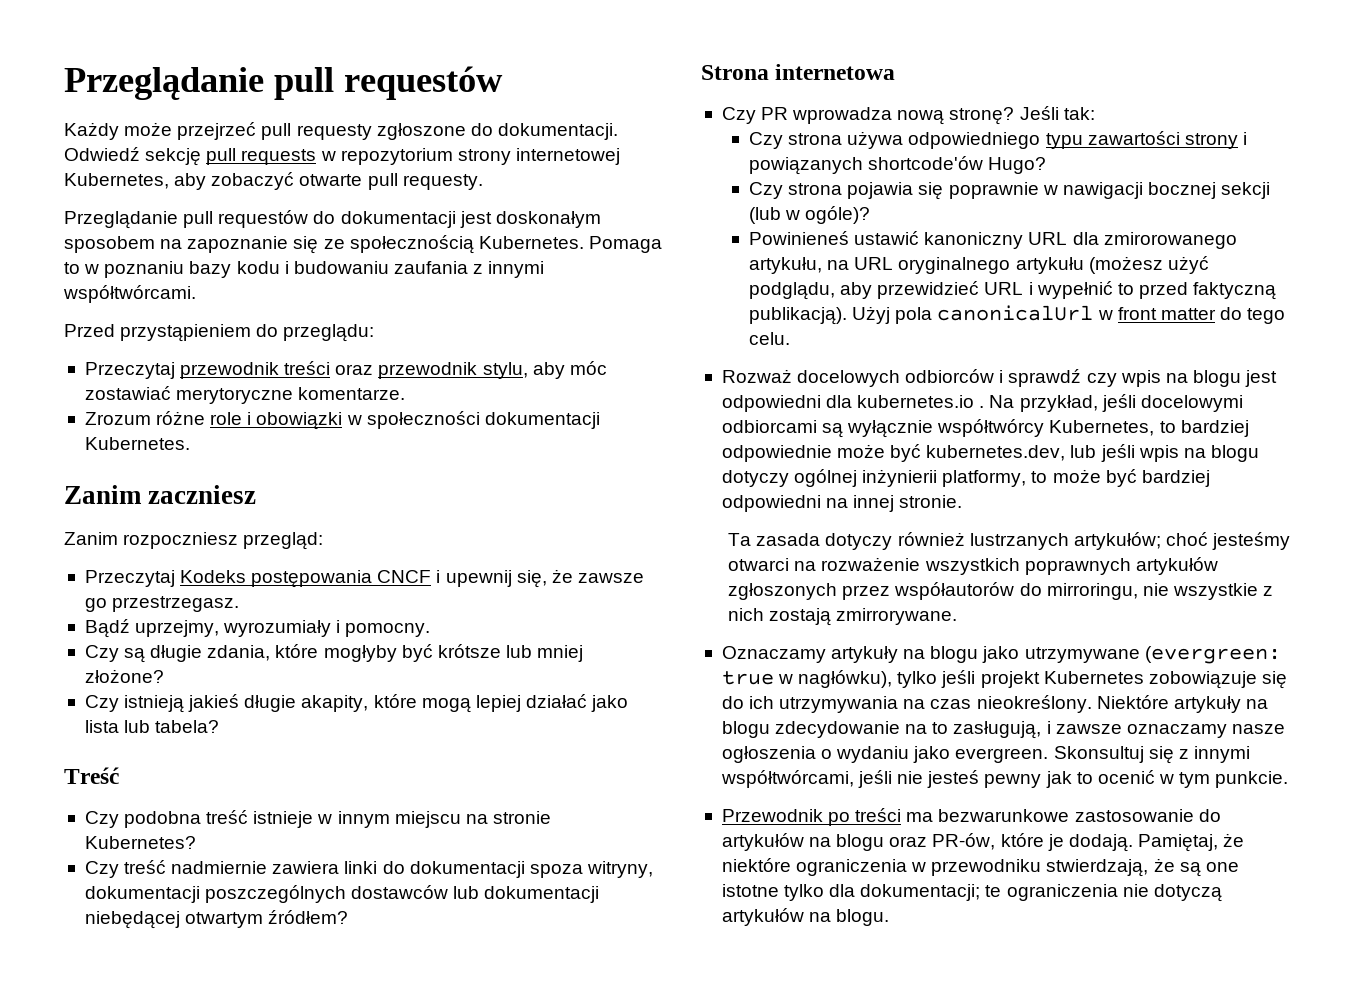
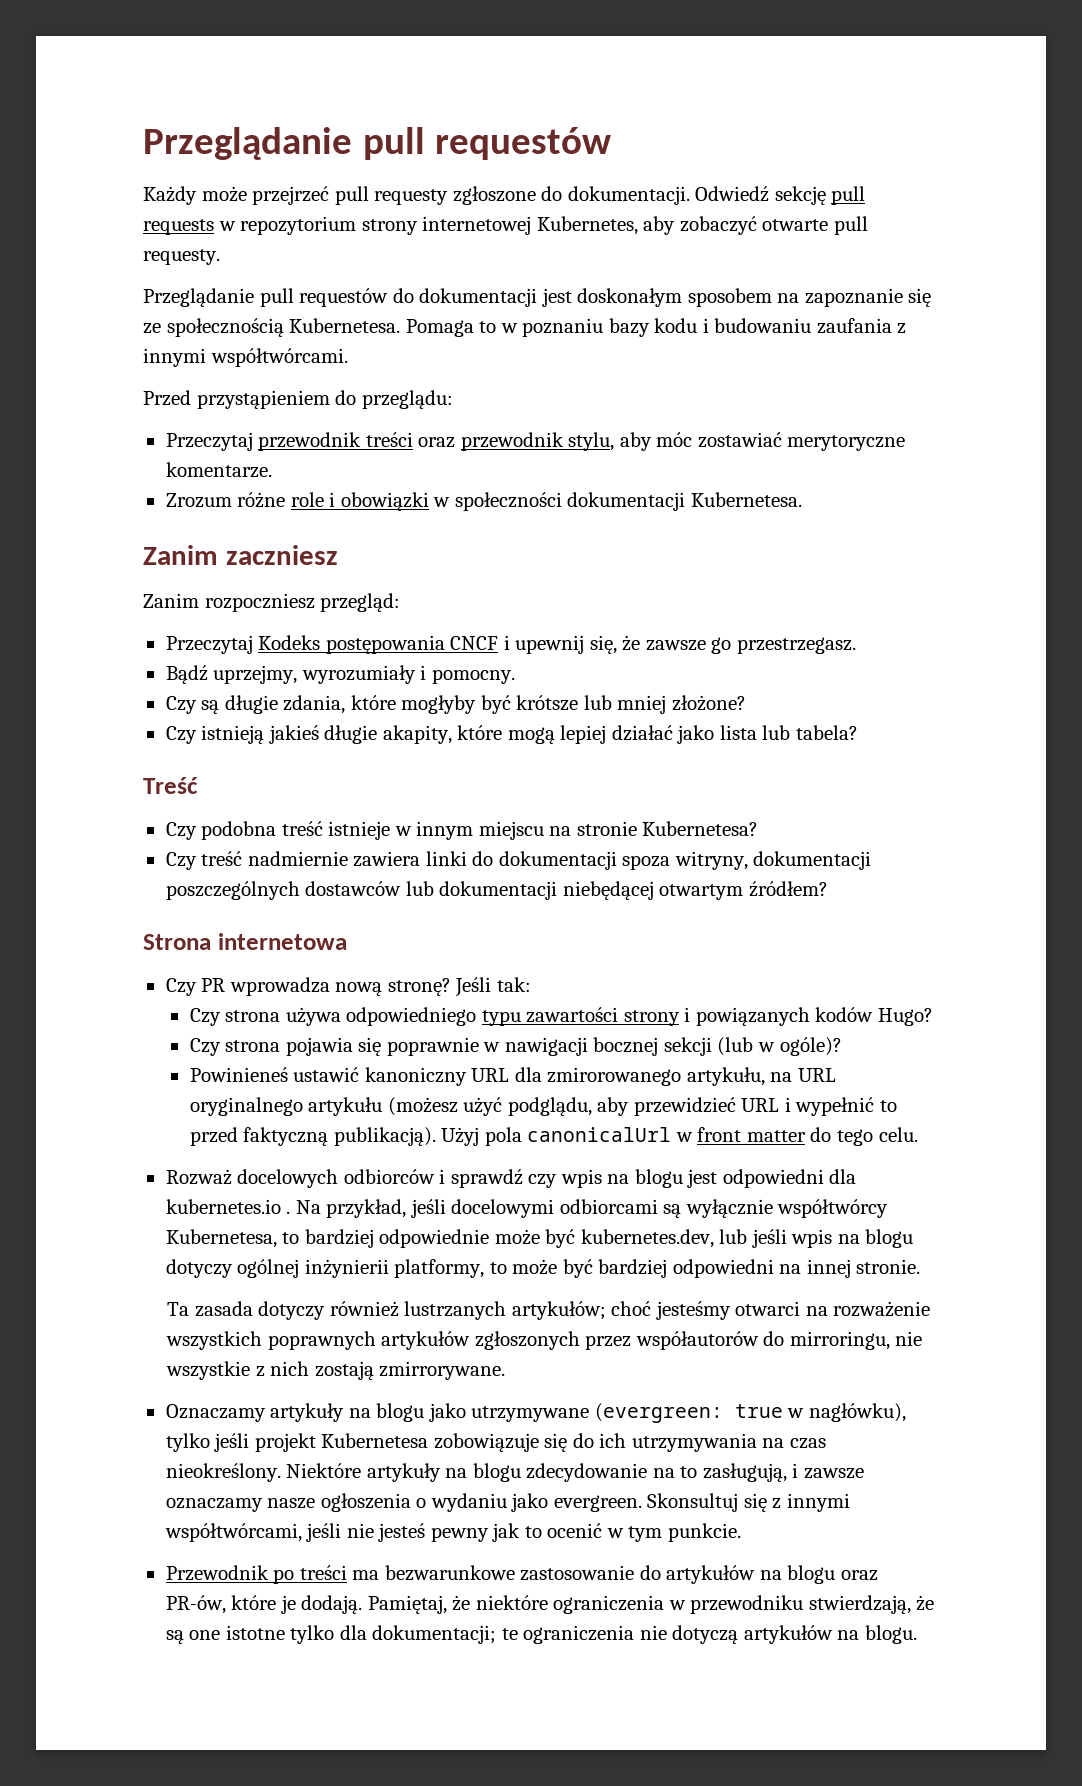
- Przeglądanie pull requestów do dokumentacji jest doskonałym sposobem na zapoznanie się ze społecznością Kubernetes.
+ Przeglądanie pull requestów do dokumentacji jest doskonałym sposobem na zapoznanie się ze społecznością Kubernetesa.
- Zrozum różne role i obowiązki w społeczności dokumentacji Kubernetes.
+ Zrozum różne role i obowiązki w społeczności dokumentacji Kubernetesa.
- Czy podobna treść istnieje w innym miejscu na stronie Kubernetes?
+ Czy podobna treść istnieje w innym miejscu na stronie Kubernetesa?
- Czy strona używa odpowiedniego typu zawartości strony i powiązanych shortcode'ów Hugo?
+ Czy strona używa odpowiedniego typu zawartości strony i powiązanych kodów Hugo?
- Na przykład, jeśli docelowymi odbiorcami są wyłącznie współtwórcy Kubernetes, to bardziej odpowiednie może być kubernetes.dev, lub jeśli wpis na blogu dotyczy ogólnej inżynierii platformy, to może być bardziej odpowiedni na innej stronie.
+ Na przykład, jeśli docelowymi odbiorcami są wyłącznie współtwórcy Kubernetesa, to bardziej odpowiednie może być kubernetes.dev, lub jeśli wpis na blogu dotyczy ogólnej inżynierii platformy, to może być bardziej odpowiedni na innej stronie.
- Oznaczamy artykuły na blogu jako utrzymywane (evergreen: true w nagłówku), tylko jeśli projekt Kubernetes zobowiązuje się do ich utrzymywania na czas nieokreślony.
+ Oznaczamy artykuły na blogu jako utrzymywane (evergreen: true w nagłówku), tylko jeśli projekt Kubernetesa zobowiązuje się do ich utrzymywania na czas nieokreślony.

